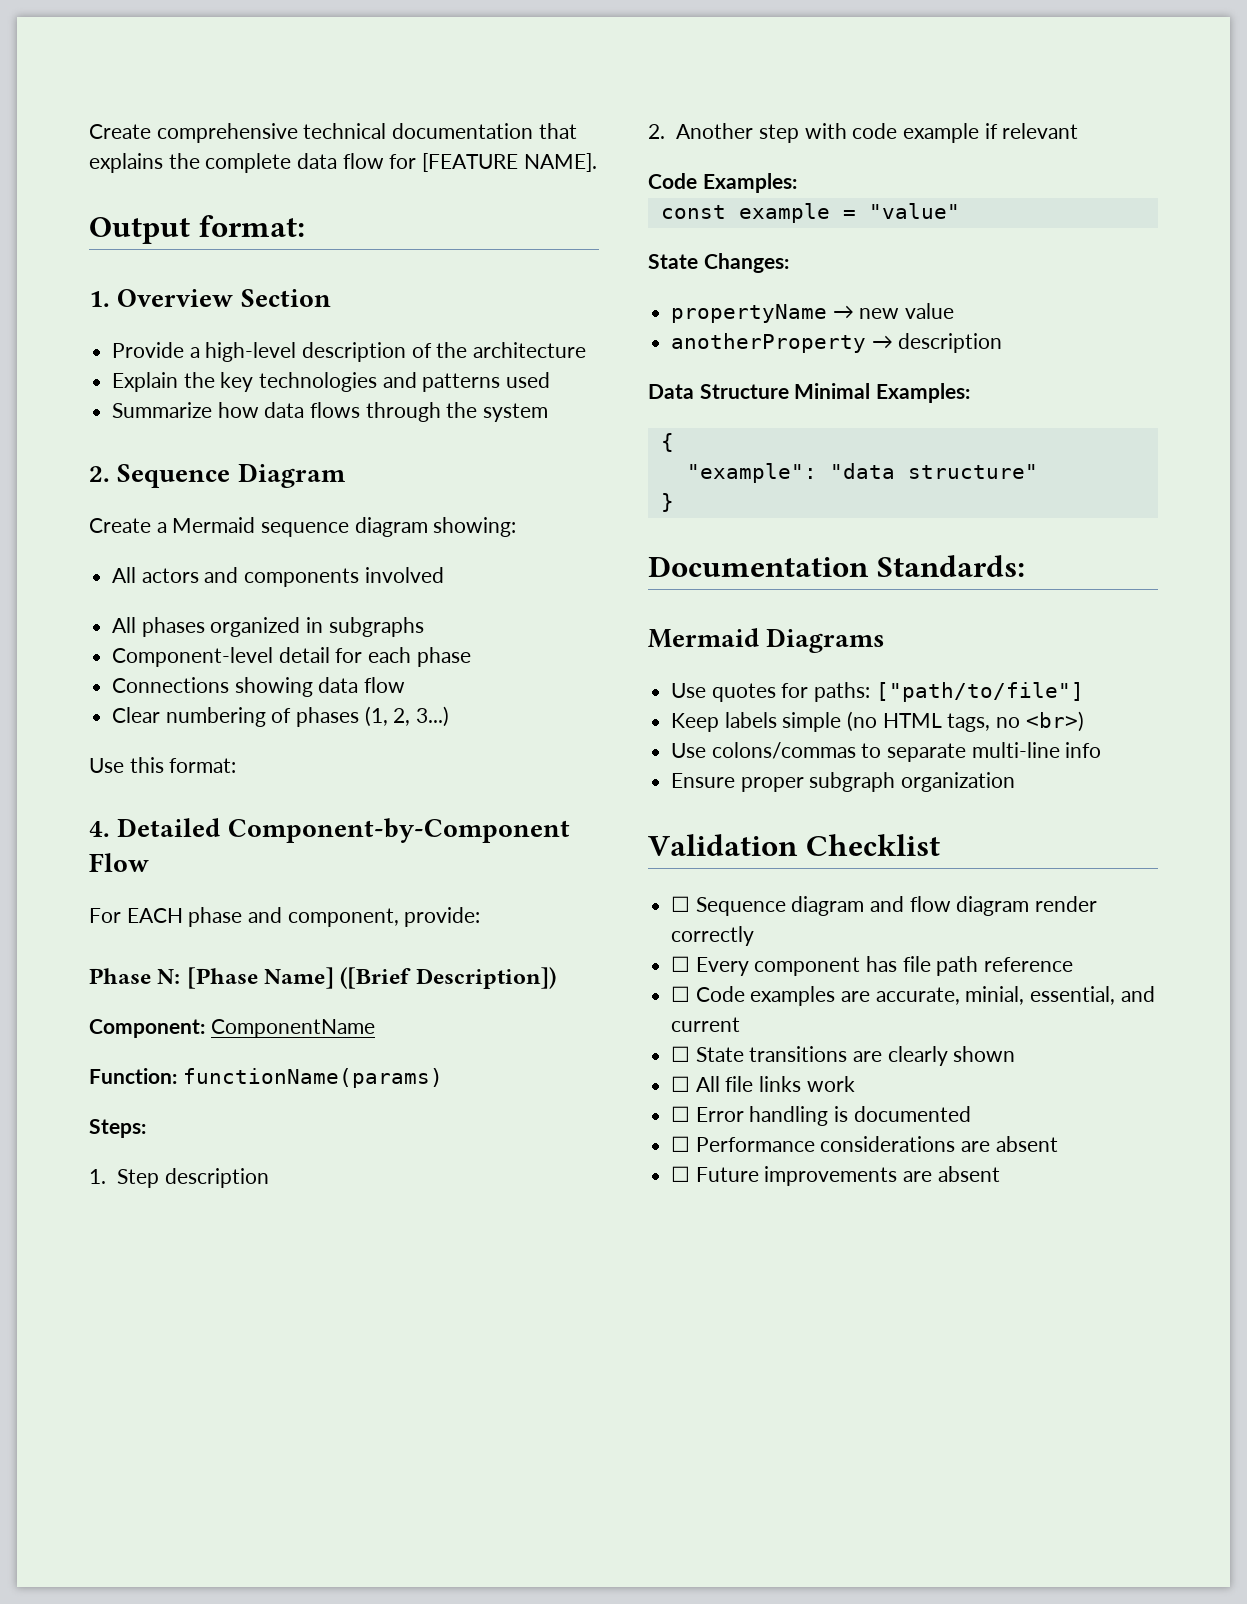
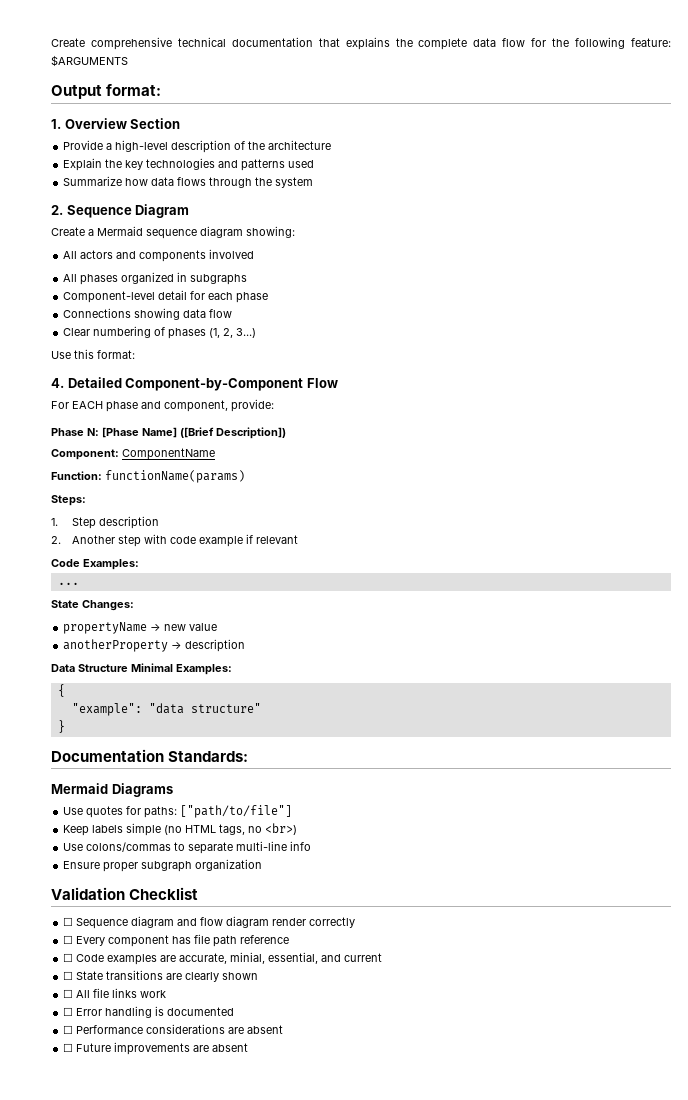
- Create comprehensive technical documentation that explains the complete data flow for [FEATURE NAME].
+ Create comprehensive technical documentation that explains the complete data flow for the following feature: $ARGUMENTS
- const example = "value"
+ ...

